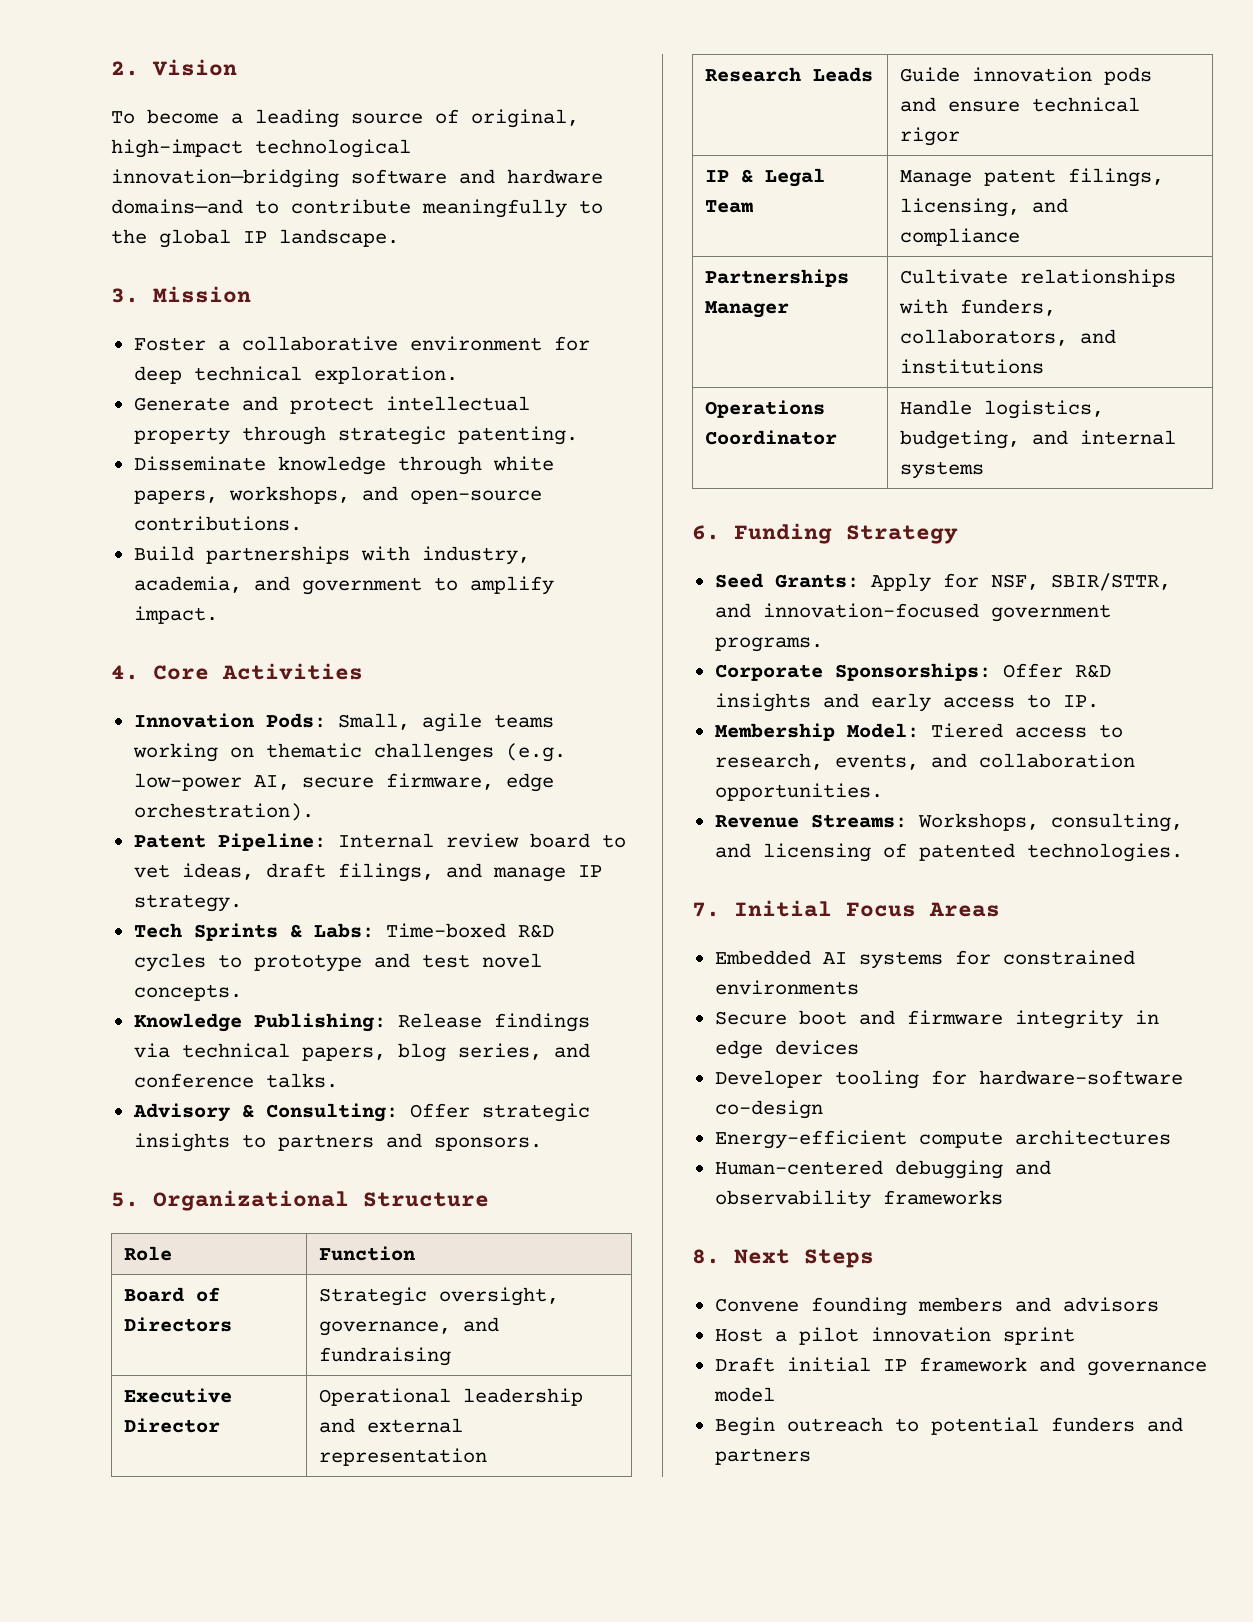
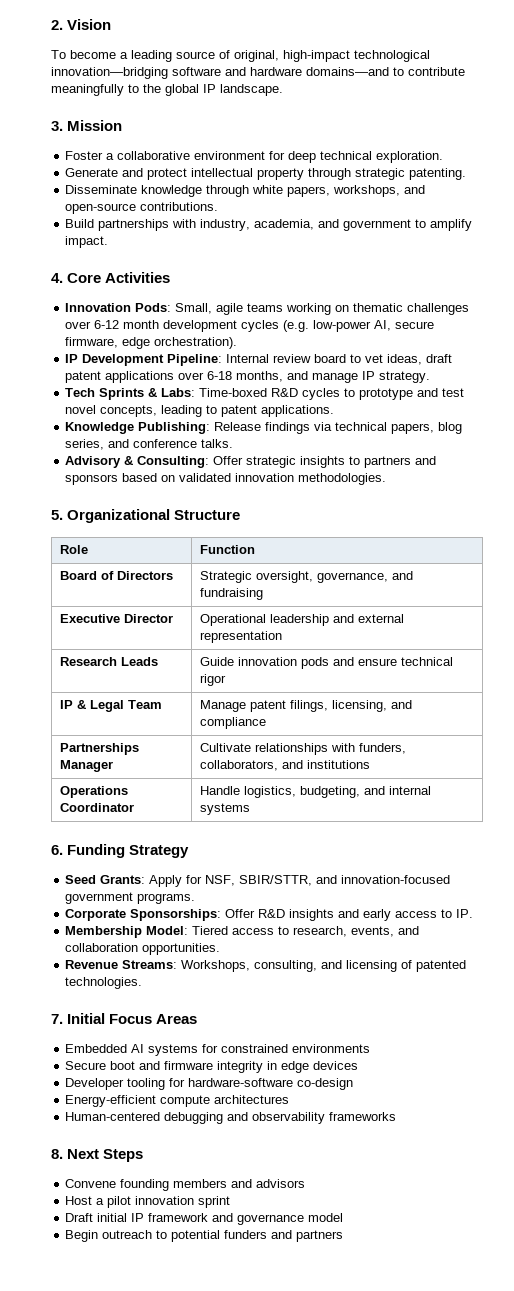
- Innovation Pods: Small, agile teams working on thematic challenges (e.g. low-power AI, secure firmware, edge orchestration).
+ Innovation Pods: Small, agile teams working on thematic challenges over 6-12 month development cycles (e.g. low-power AI, secure firmware, edge orchestration).
- Patent Pipeline: Internal review board to vet ideas, draft filings, and manage IP strategy.
+ IP Development Pipeline: Internal review board to vet ideas, draft patent applications over 6-18 months, and manage IP strategy.
- Tech Sprints & Labs: Time-boxed R&D cycles to prototype and test novel concepts.
+ Tech Sprints & Labs: Time-boxed R&D cycles to prototype and test novel concepts, leading to patent applications.
- Advisory & Consulting: Offer strategic insights to partners and sponsors.
+ Advisory & Consulting: Offer strategic insights to partners and sponsors based on validated innovation methodologies.

